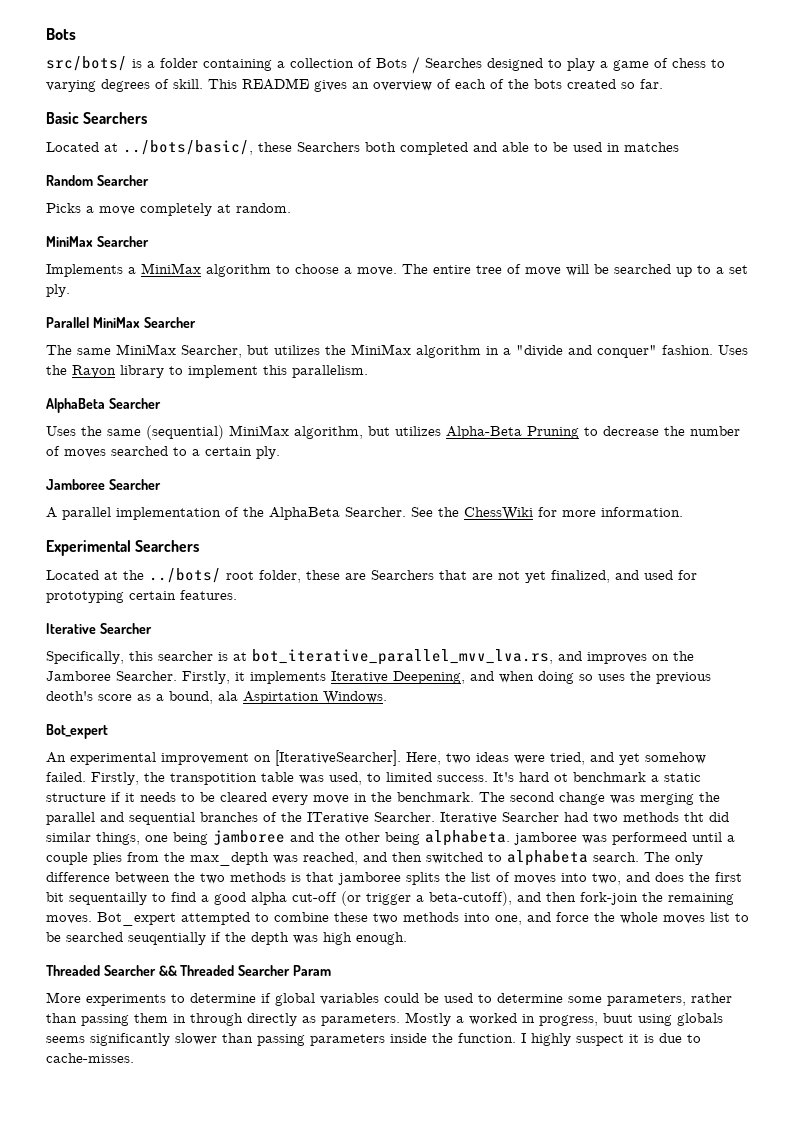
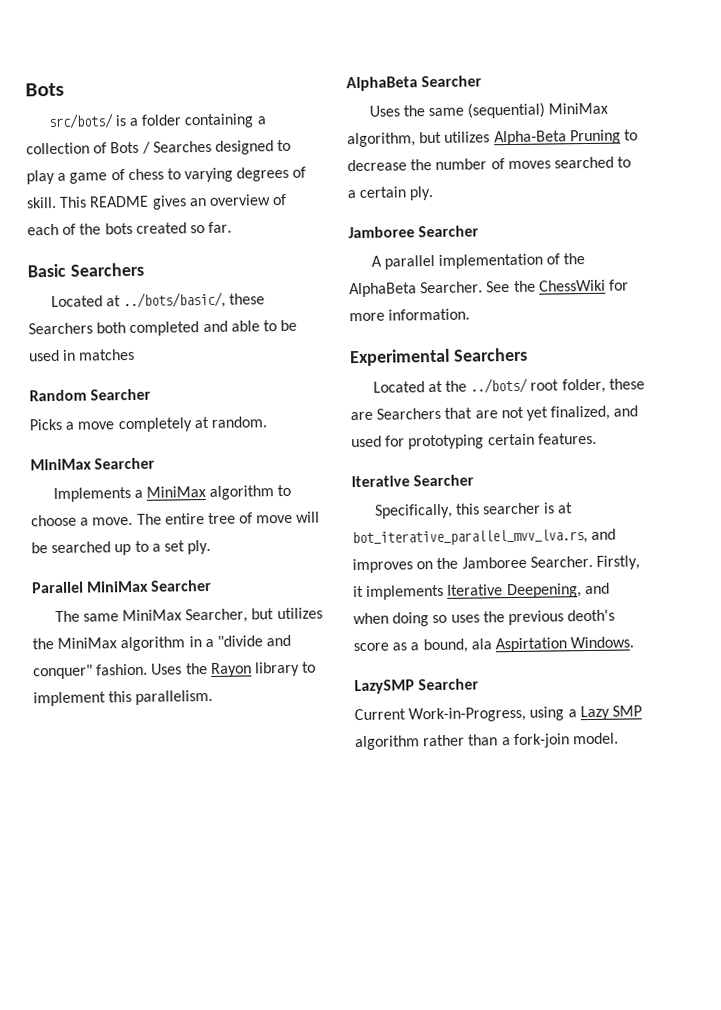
  Firstly, it implements Iterative Deepening, and when doing so uses the previous deoth's score as a bound, ala Aspirtation Windows.
- Bot_expert
- An experimental improvement on [IterativeSearcher]. Here, two ideas were tried, and yet somehow failed. Firstly, the transpotition table was used, to limited success. It's hard ot benchmark a static structure if it needs to be cleared every move in the benchmark. The second change was merging the parallel and sequential branches of the ITerative Searcher. Iterative Searcher had two methods tht did similar things, one being jamboree and the other being alphabeta. jamboree was performeed until a couple plies from the max_depth was reached, and then switched to alphabeta search. The only difference between the two methods is that jamboree splits the list of moves into two, and does the first bit sequentailly to find a good alpha cut-off (or trigger a beta-cutoff), and then fork-join the remaining moves. Bot_expert attempted to combine these two methods into one, and force the whole moves list to be searched seuqentially if the depth was high enough.
- Threaded Searcher && Threaded Searcher Param
- More experiments to determine if global variables could be used to determine some parameters, rather than passing them in through directly as parameters. Mostly a worked in progress, buut using globals seems significantly slower than passing parameters inside the function. I highly suspect it is due to cache-misses.
+ LazySMP Searcher
+ Current Work-in-Progress, using a Lazy SMP algorithm rather than a fork-join model.

